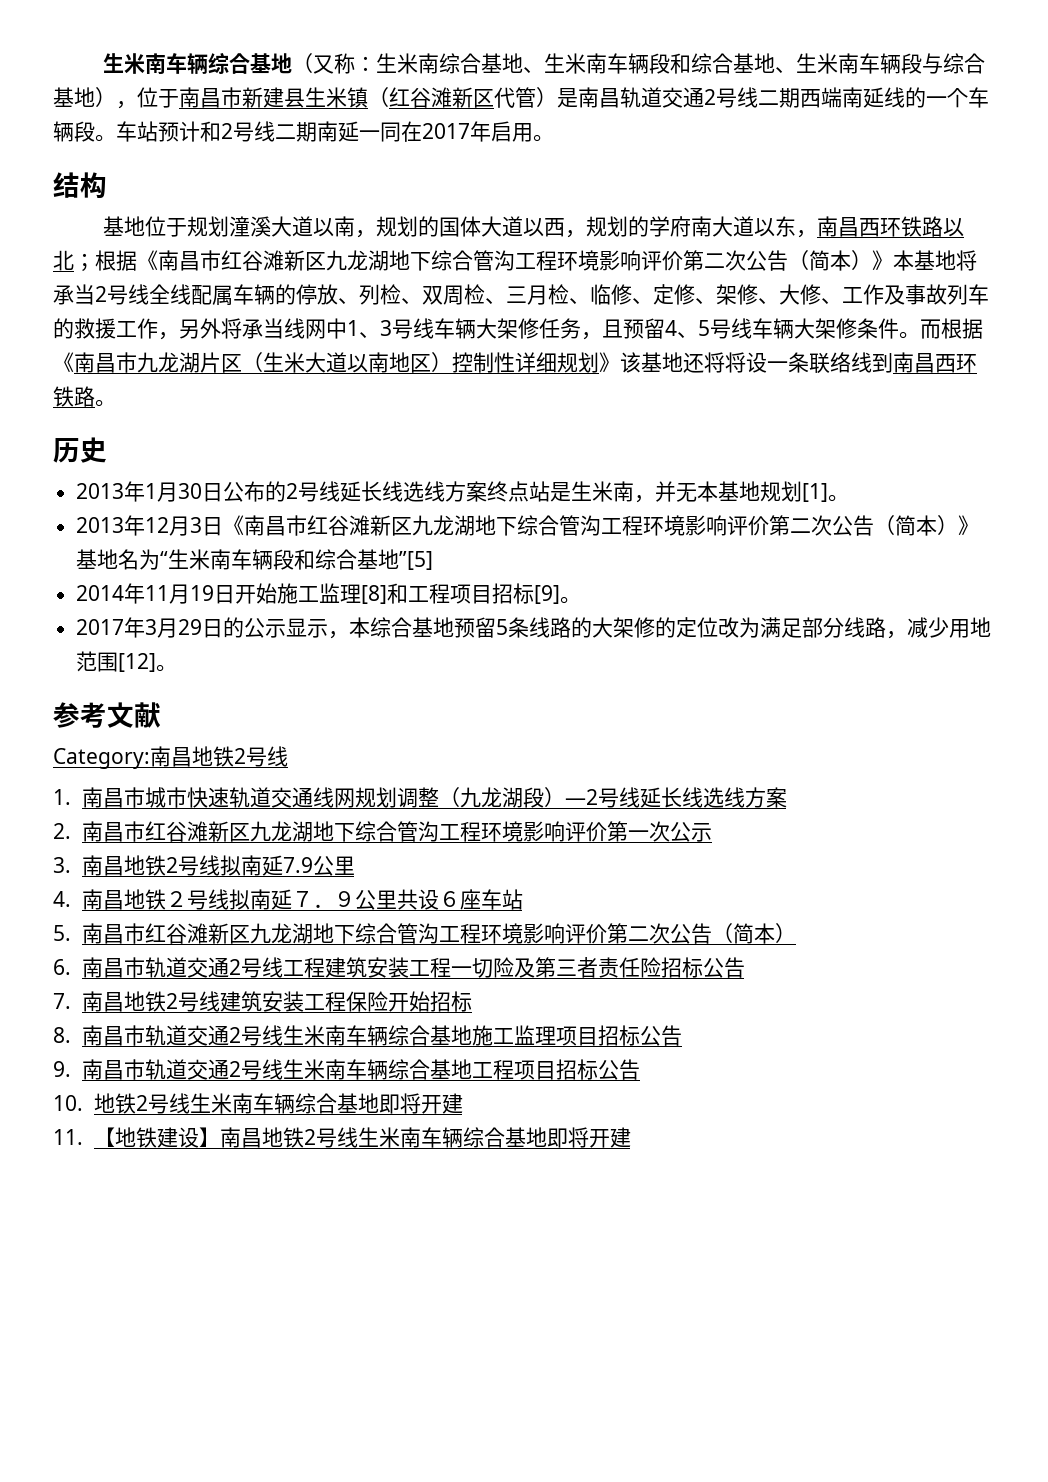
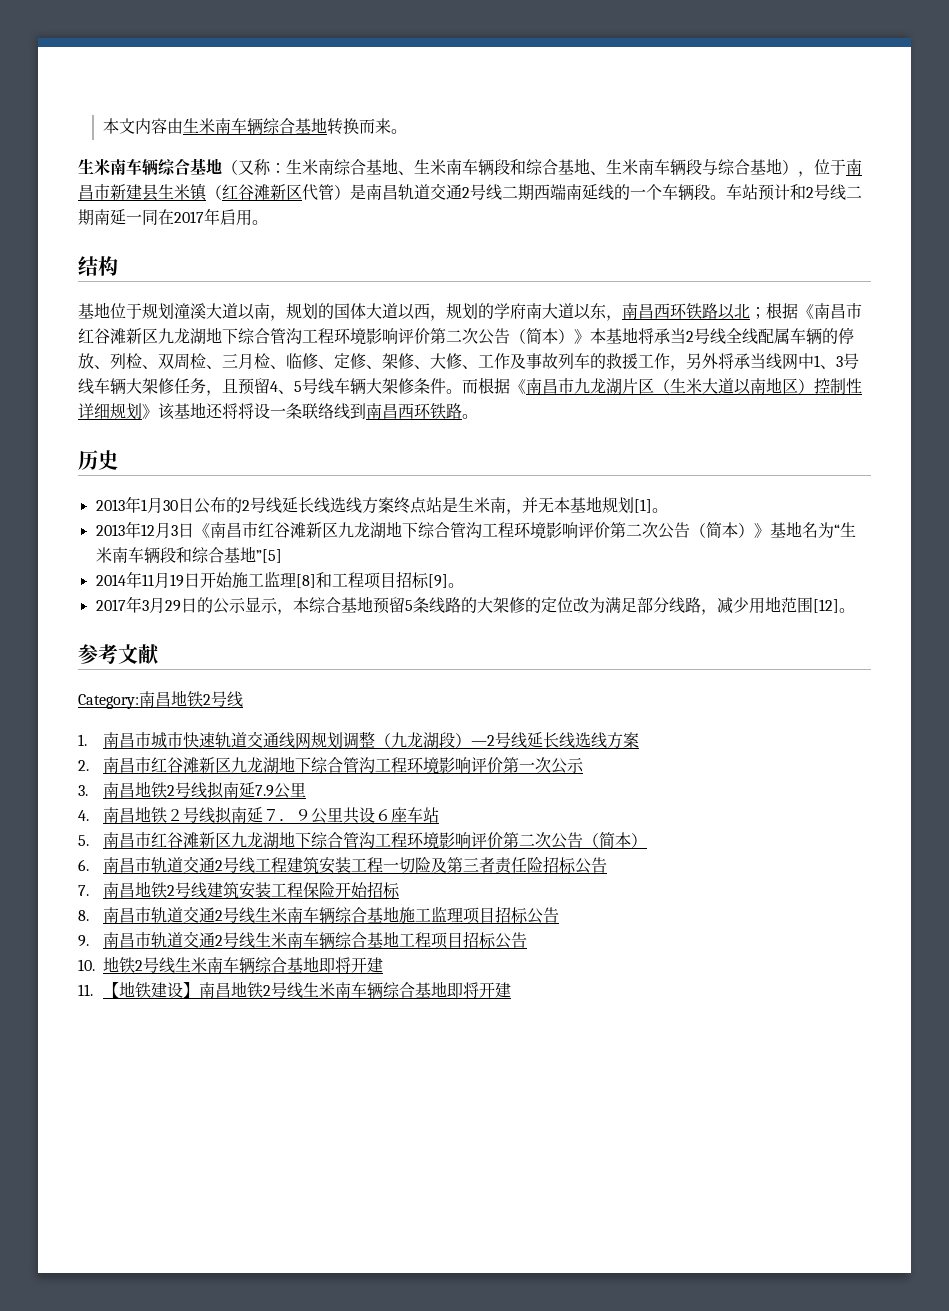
+ 本文内容由生米南车辆综合基地转换而来。

